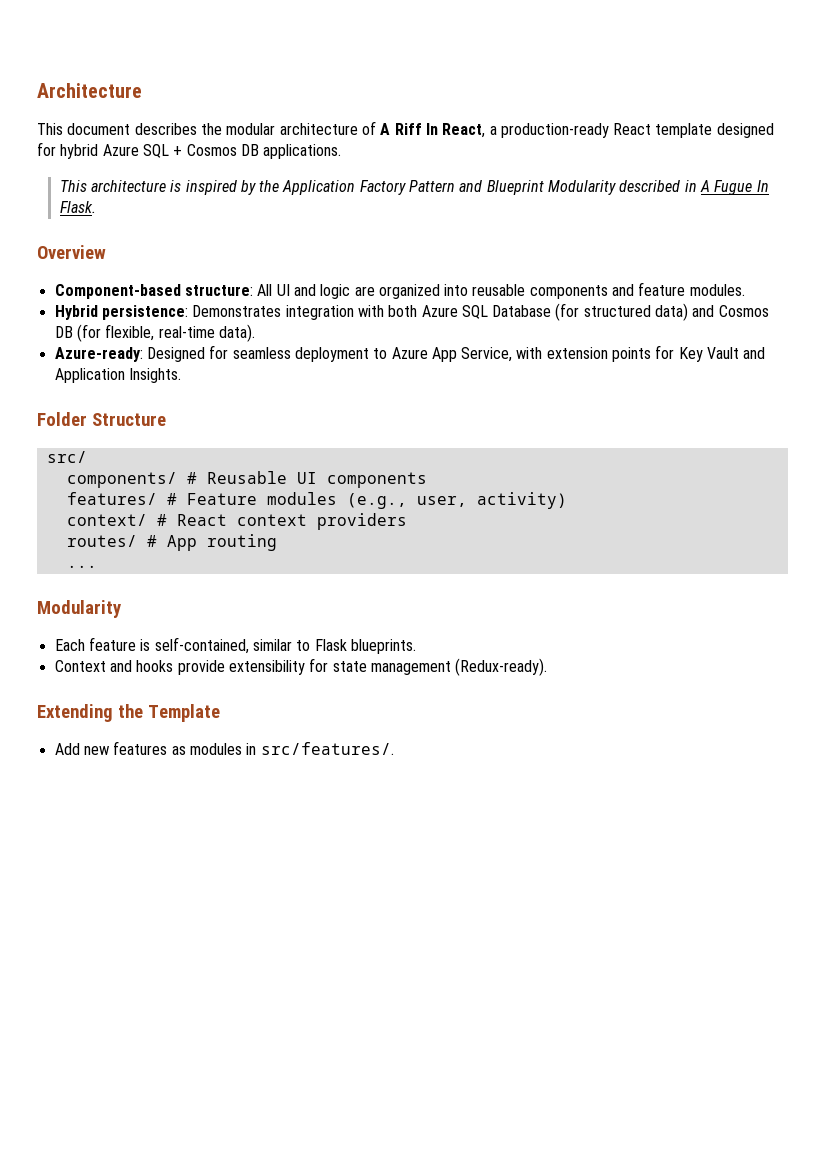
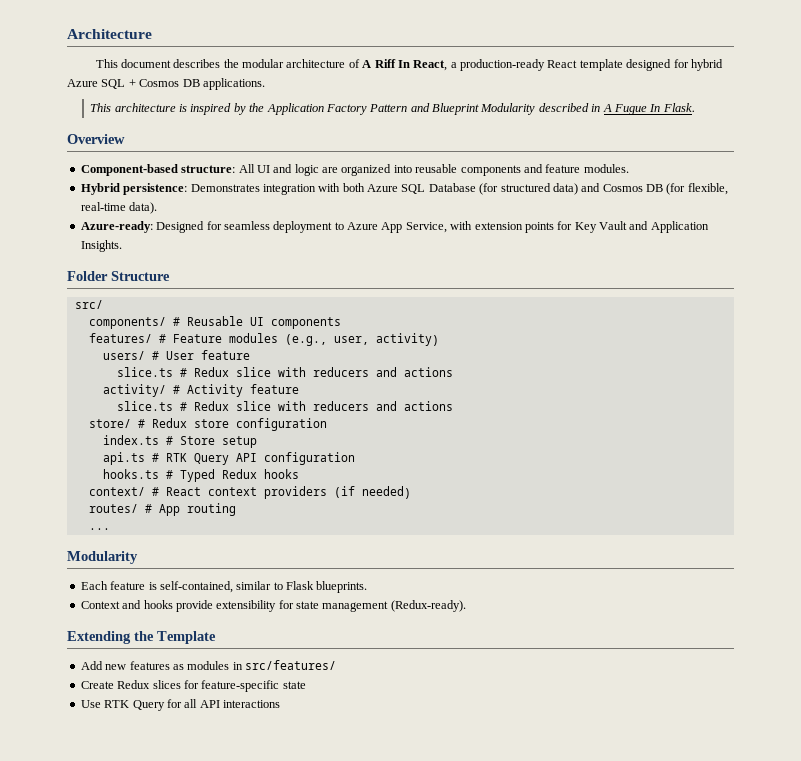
+ users/ # User feature
+ slice.ts # Redux slice with reducers and actions
+ activity/ # Activity feature
+ slice.ts # Redux slice with reducers and actions
+ store/ # Redux store configuration
+ index.ts # Store setup
+ api.ts # RTK Query API configuration
+ hooks.ts # Typed Redux hooks
- context/ # React context providers
+ context/ # React context providers (if needed)
- Add new features as modules in src/features/.
+ Add new features as modules in src/features/
+ Create Redux slices for feature-specific state
+ Use RTK Query for all API interactions

